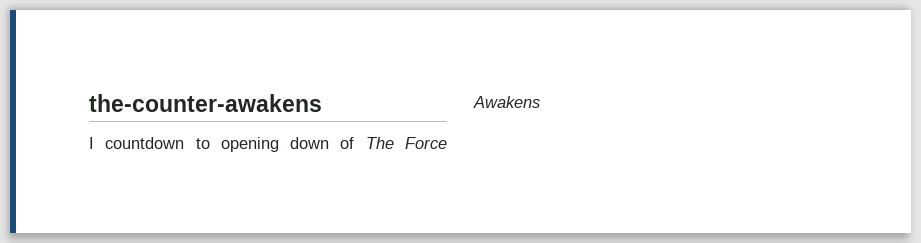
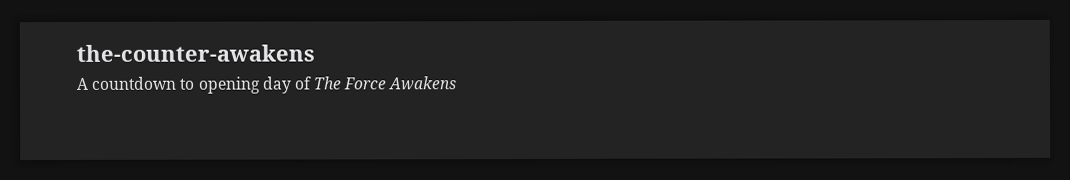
- I countdown to opening down of The Force Awakens
+ A countdown to opening day of The Force Awakens

